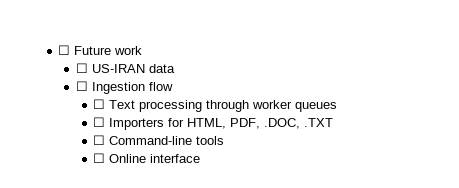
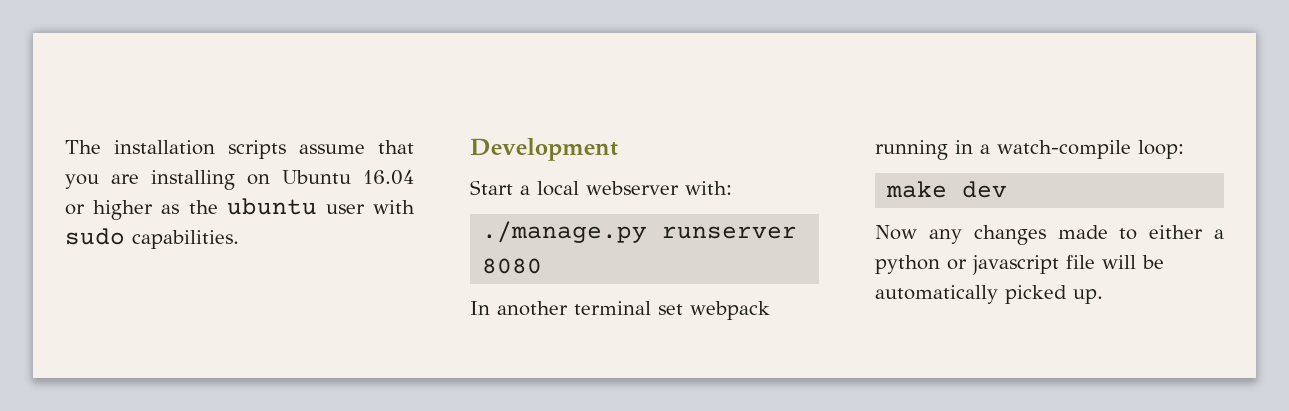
- ☐ Future work
- ☐ US-IRAN data
- ☐ Ingestion flow
- ☐ Text processing through worker queues
- ☐ Importers for HTML, PDF, .DOC, .TXT
- ☐ Command-line tools
- ☐ Online interface
+ The installation scripts assume that you are installing on Ubuntu 16.04 or higher as the ubuntu user with sudo capabilities.
+ Development
+ Start a local webserver with:
+ ./manage.py runserver 8080
+ In another terminal set webpack running in a watch-compile loop:
+ make dev
+ Now any changes made to either a python or javascript file will be automatically picked up.

